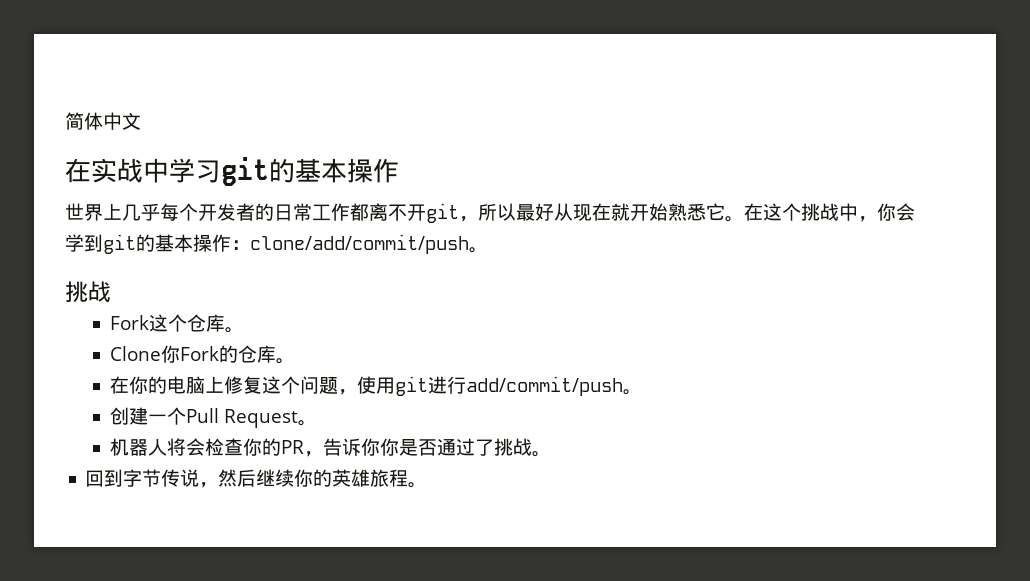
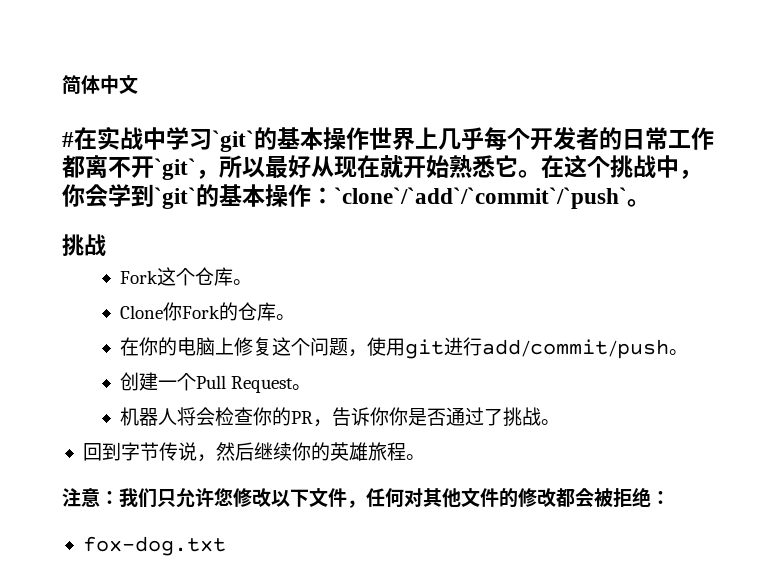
- 在实战中学习git的基本操作
- 世界上几乎每个开发者的日常工作都离不开git，所以最好从现在就开始熟悉它。
+ #在实战中学习`git`的基本操作世界上几乎每个开发者的日常工作都离不开`git`，所以最好从现在就开始熟悉它。
- 在这个挑战中，你会学到git的基本操作：clone/add/commit/push。
+ 在这个挑战中，你会学到`git`的基本操作：`clone`/`add`/`commit`/`push`。
+ 注意：我们只允许您修改以下文件，任何对其他文件的修改都会被拒绝：
+ fox-dog.txt

